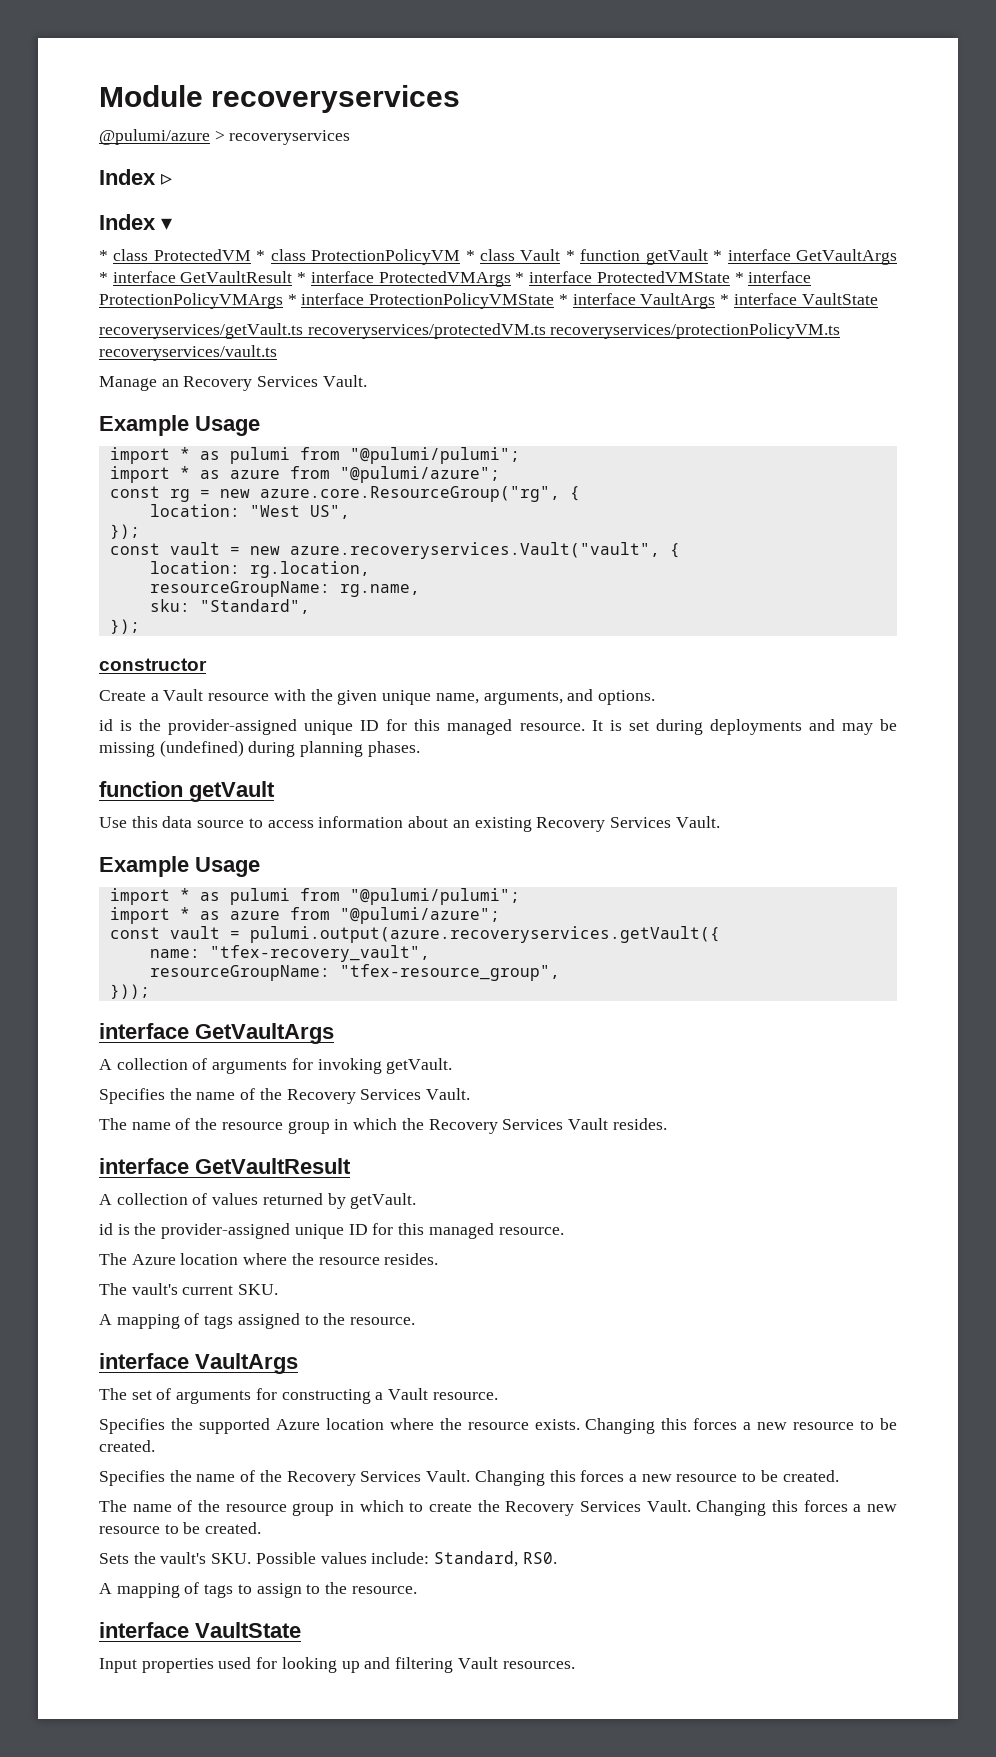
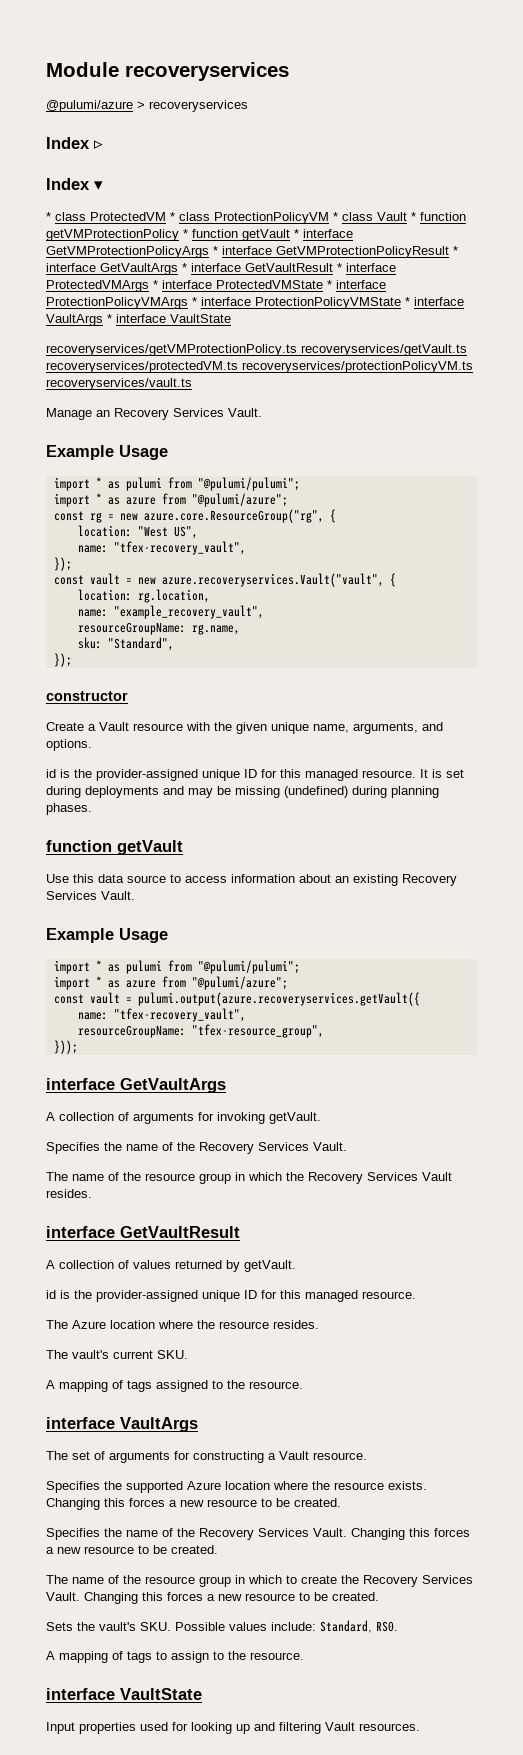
- * class ProtectedVM * class ProtectionPolicyVM * class Vault * function getVault * interface GetVaultArgs * interface GetVaultResult * interface ProtectedVMArgs * interface ProtectedVMState * interface ProtectionPolicyVMArgs * interface ProtectionPolicyVMState * interface VaultArgs * interface VaultState
+ * class ProtectedVM * class ProtectionPolicyVM * class Vault * function getVMProtectionPolicy * function getVault * interface GetVMProtectionPolicyArgs * interface GetVMProtectionPolicyResult * interface GetVaultArgs * interface GetVaultResult * interface ProtectedVMArgs * interface ProtectedVMState * interface ProtectionPolicyVMArgs * interface ProtectionPolicyVMState * interface VaultArgs * interface VaultState
- recoveryservices/getVault.ts recoveryservices/protectedVM.ts recoveryservices/protectionPolicyVM.ts recoveryservices/vault.ts
+ recoveryservices/getVMProtectionPolicy.ts recoveryservices/getVault.ts recoveryservices/protectedVM.ts recoveryservices/protectionPolicyVM.ts recoveryservices/vault.ts
  location: "West US",
+ name: "tfex-recovery_vault",
+ name: "example_recovery_vault",

